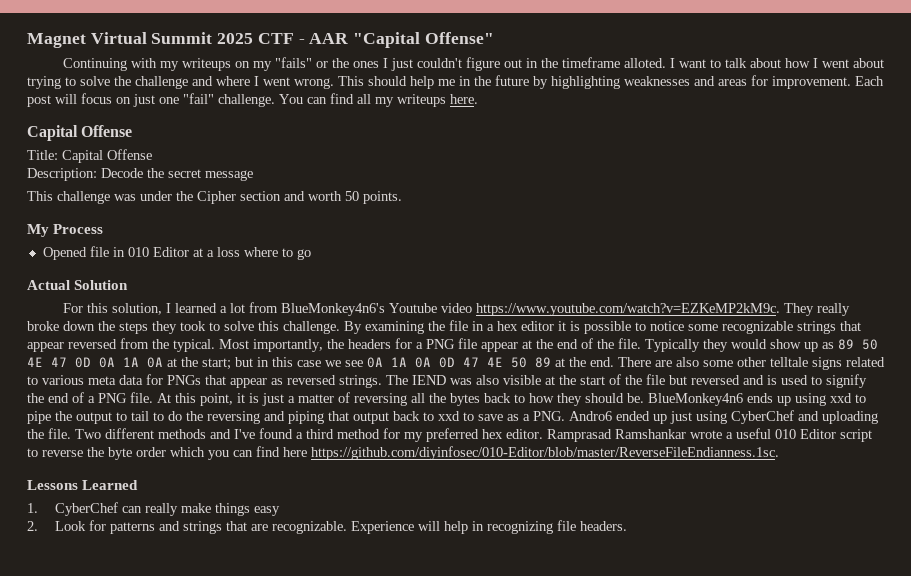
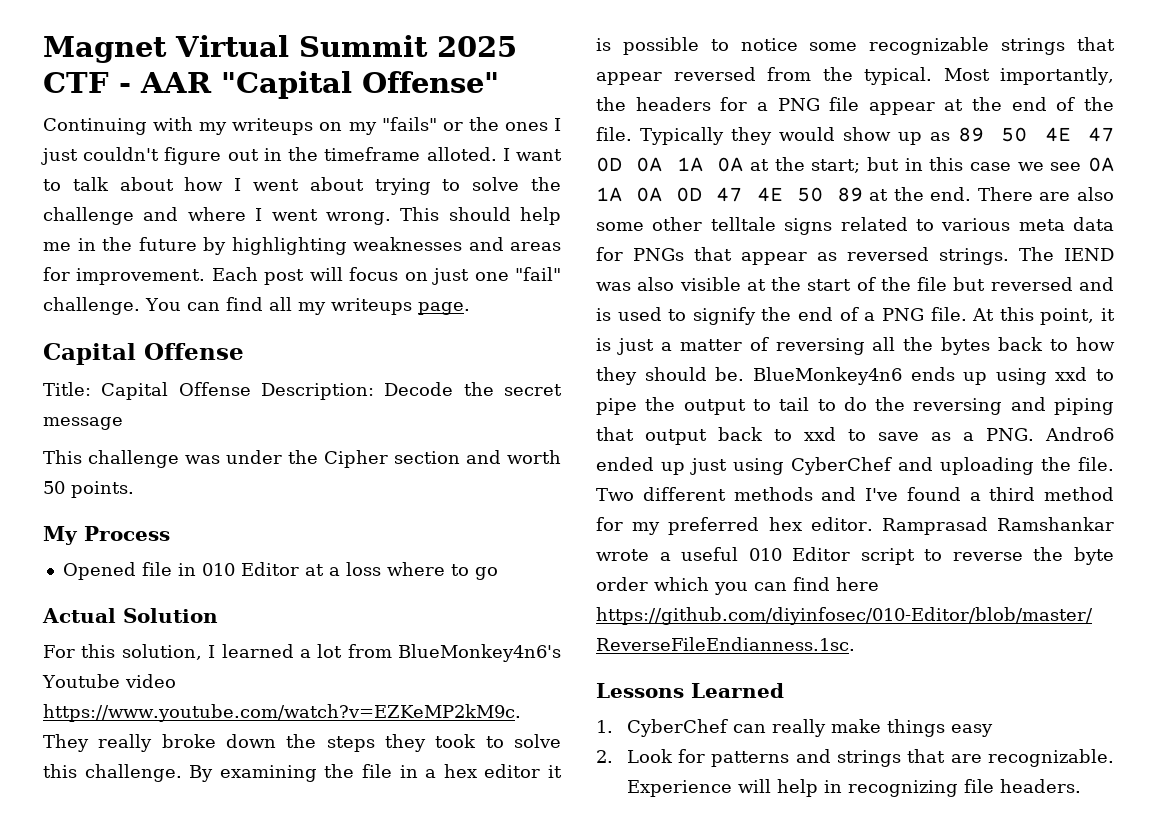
- You can find all my writeups here.
+ You can find all my writeups page.
- Title: Capital Offense
- Description: Decode the secret message
+ Title: Capital Offense Description: Decode the secret message

